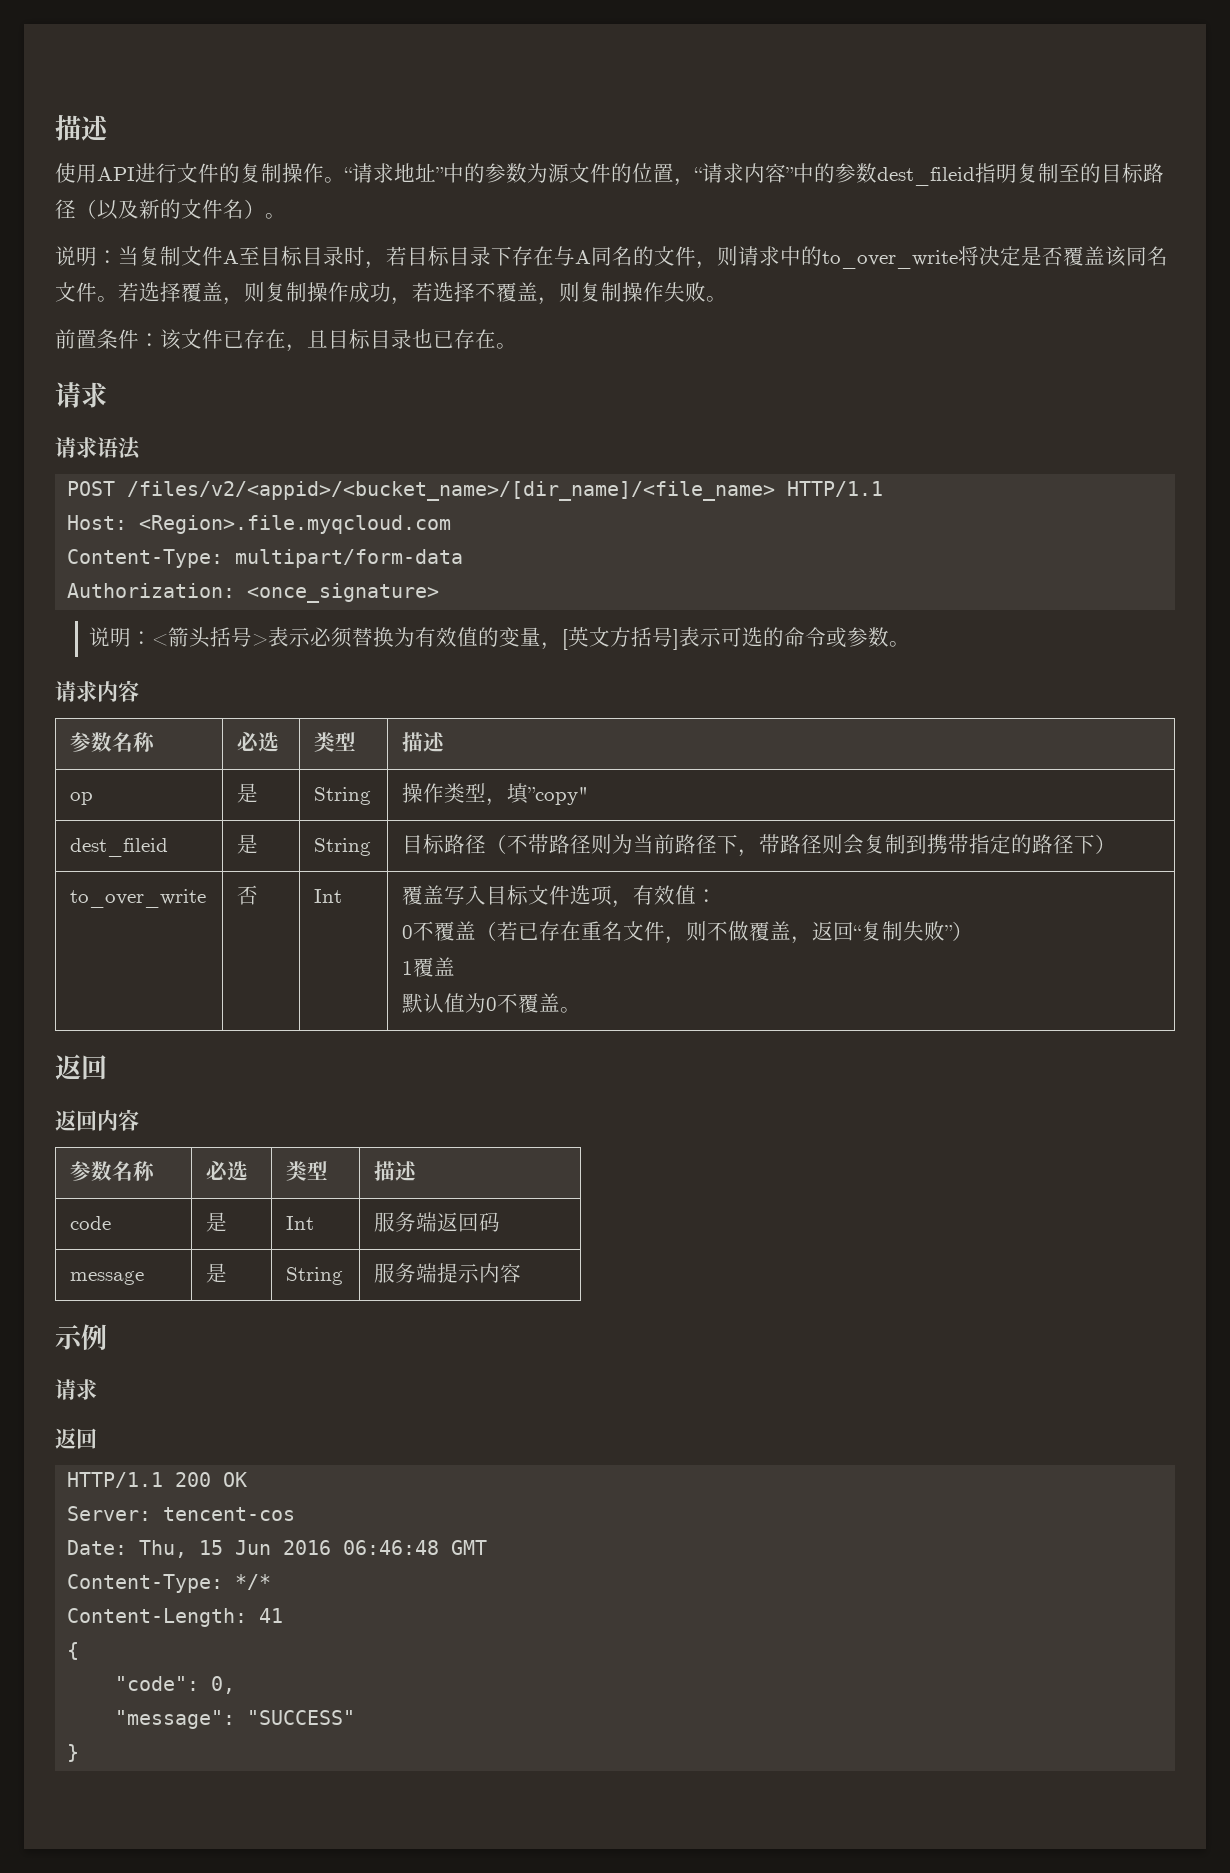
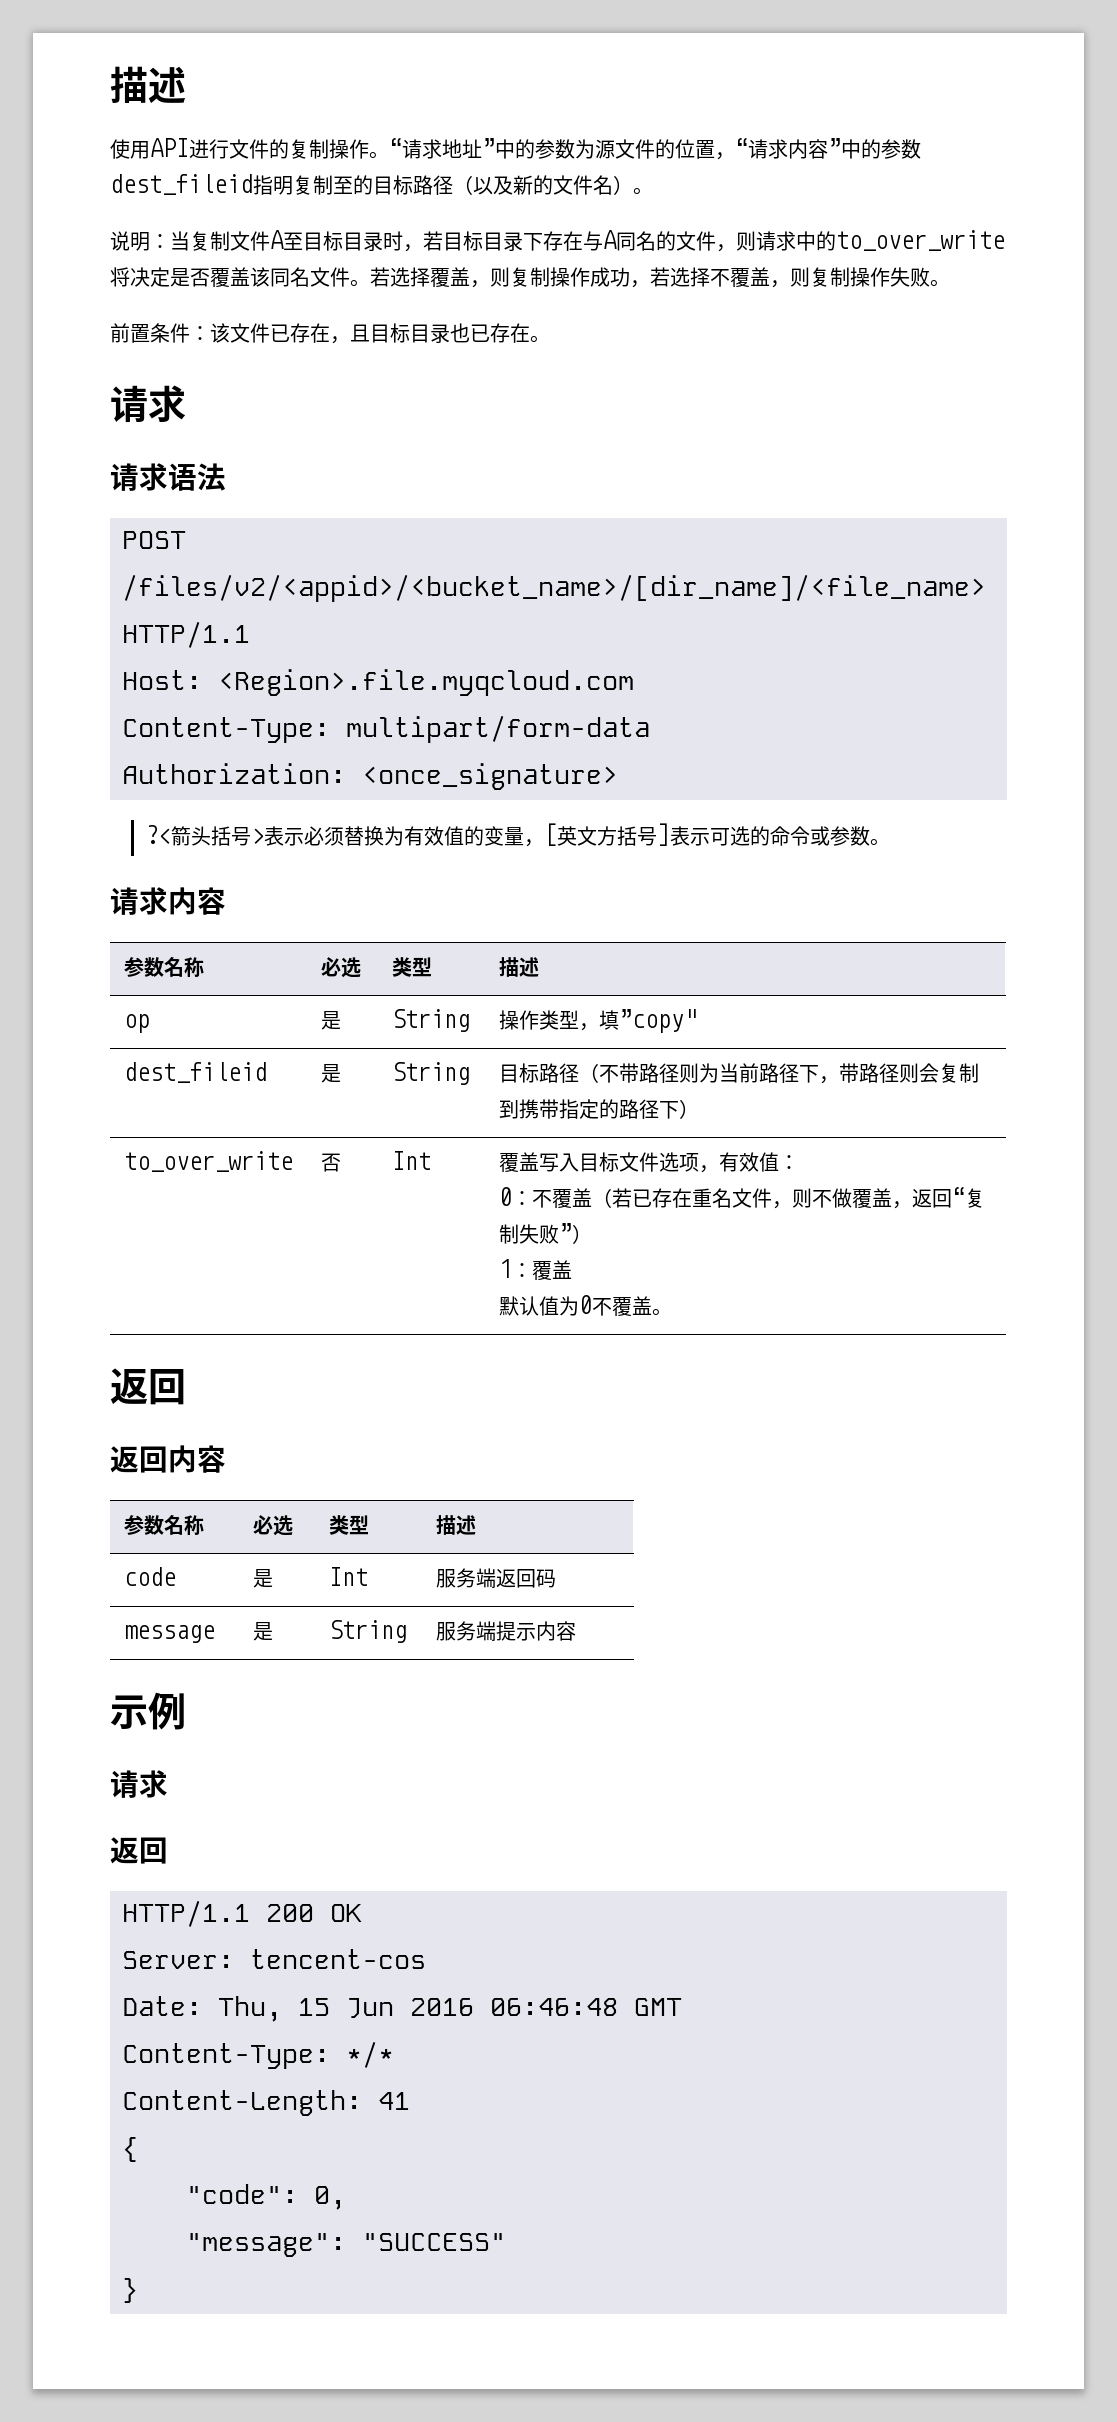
- 说明：<箭头括号>表示必须替换为有效值的变量，[英文方括号]表示可选的命令或参数。
+ ?<箭头括号>表示必须替换为有效值的变量，[英文方括号]表示可选的命令或参数。
  to_over_write | 否 | Int | 覆盖写入目标文件选项，有效值：
- 0不覆盖（若已存在重名文件，则不做覆盖，返回“复制失败”）
- 1覆盖
+ 0：不覆盖（若已存在重名文件，则不做覆盖，返回“复制失败”）
+ 1：覆盖

